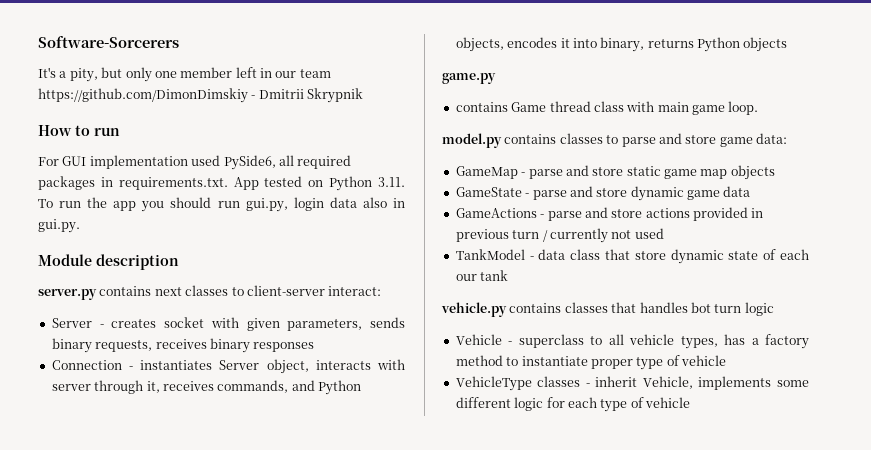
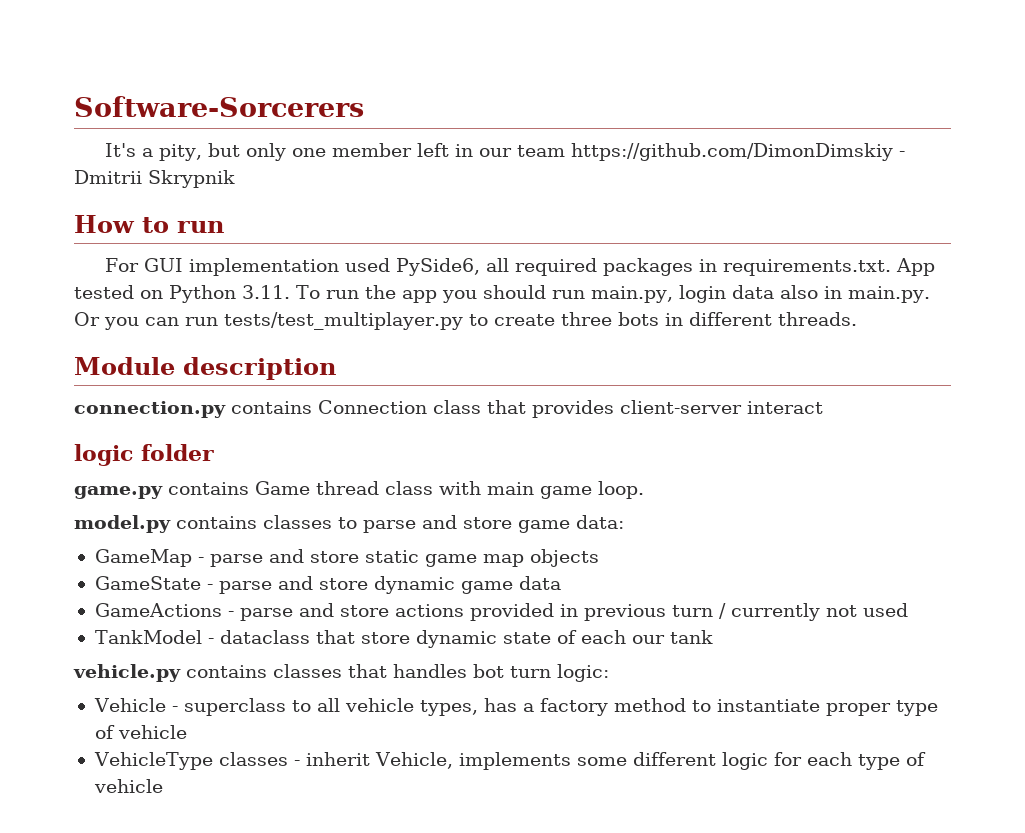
- For GUI implementation used PySide6, all required packages in requirements.txt. App tested on Python 3.11. To run the app you should run gui.py, login data also in gui.py.
+ For GUI implementation used PySide6, all required packages in requirements.txt. App tested on Python 3.11. To run the app you should run main.py, login data also in main.py. Or you can run tests/test_multiplayer.py to create three bots in different threads.
  Module description
- server.py contains next classes to client-server interact:
- Server - creates socket with given parameters, sends binary requests, receives binary responses
- Connection - instantiates Server object, interacts with server through it, receives commands, and Python objects, encodes it into binary, returns Python objects
+ connection.py contains Connection class that provides client-server interact
+ logic folder
- game.py
- contains Game thread class with main game loop.
+ game.py contains Game thread class with main game loop.
- TankModel - data class that store dynamic state of each our tank
+ TankModel - dataclass that store dynamic state of each our tank
- vehicle.py contains classes that handles bot turn logic
+ vehicle.py contains classes that handles bot turn logic:

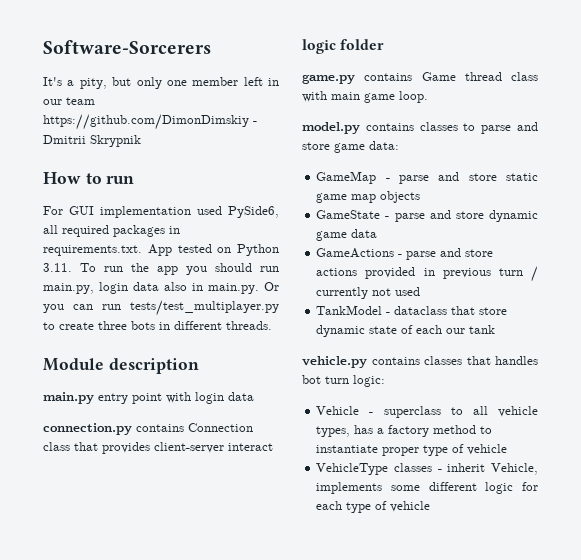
+ main.py entry point with login data

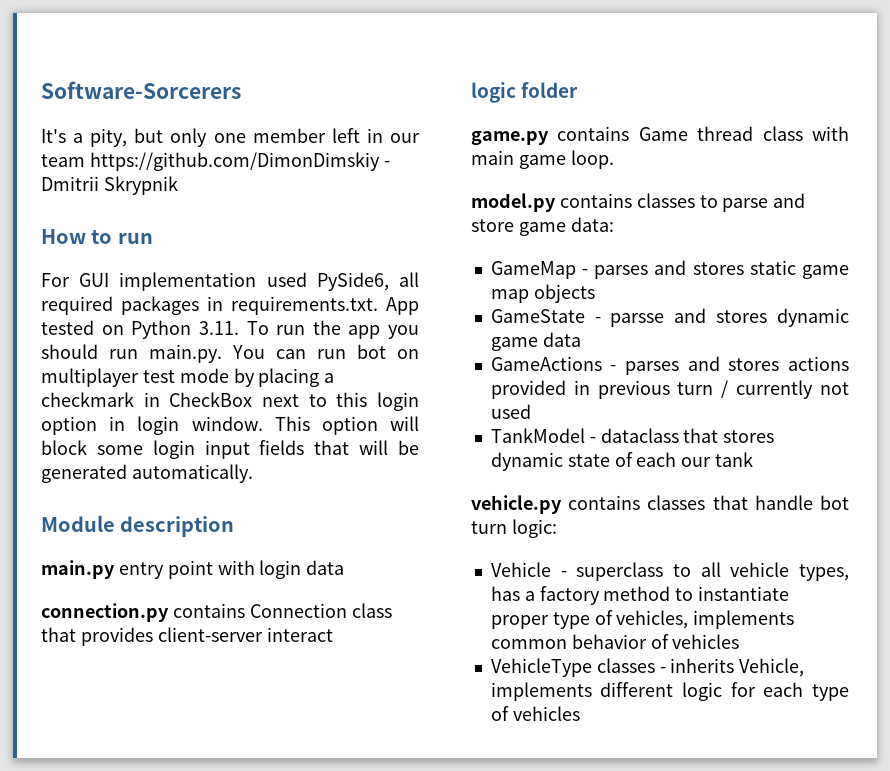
- For GUI implementation used PySide6, all required packages in requirements.txt. App tested on Python 3.11. To run the app you should run main.py, login data also in main.py. Or you can run tests/test_multiplayer.py to create three bots in different threads.
+ For GUI implementation used PySide6, all required packages in requirements.txt. App tested on Python 3.11. To run the app you should run main.py. You can run bot on multiplayer test mode by placing a checkmark in CheckBox next to this login option in login window. This option will block some login input fields that will be generated automatically.
- GameMap - parse and store static game map objects
+ GameMap - parses and stores static game map objects
- GameState - parse and store dynamic game data
+ GameState - parsse and stores dynamic game data
- GameActions - parse and store actions provided in previous turn / currently not used
+ GameActions - parses and stores actions provided in previous turn / currently not used
- TankModel - dataclass that store dynamic state of each our tank
+ TankModel - dataclass that stores dynamic state of each our tank
- vehicle.py contains classes that handles bot turn logic:
+ vehicle.py contains classes that handle bot turn logic:
- Vehicle - superclass to all vehicle types, has a factory method to instantiate proper type of vehicle
+ Vehicle - superclass to all vehicle types, has a factory method to instantiate proper type of vehicles, implements common behavior of vehicles
- VehicleType classes - inherit Vehicle, implements some different logic for each type of vehicle
+ VehicleType classes - inherits Vehicle, implements different logic for each type of vehicles

